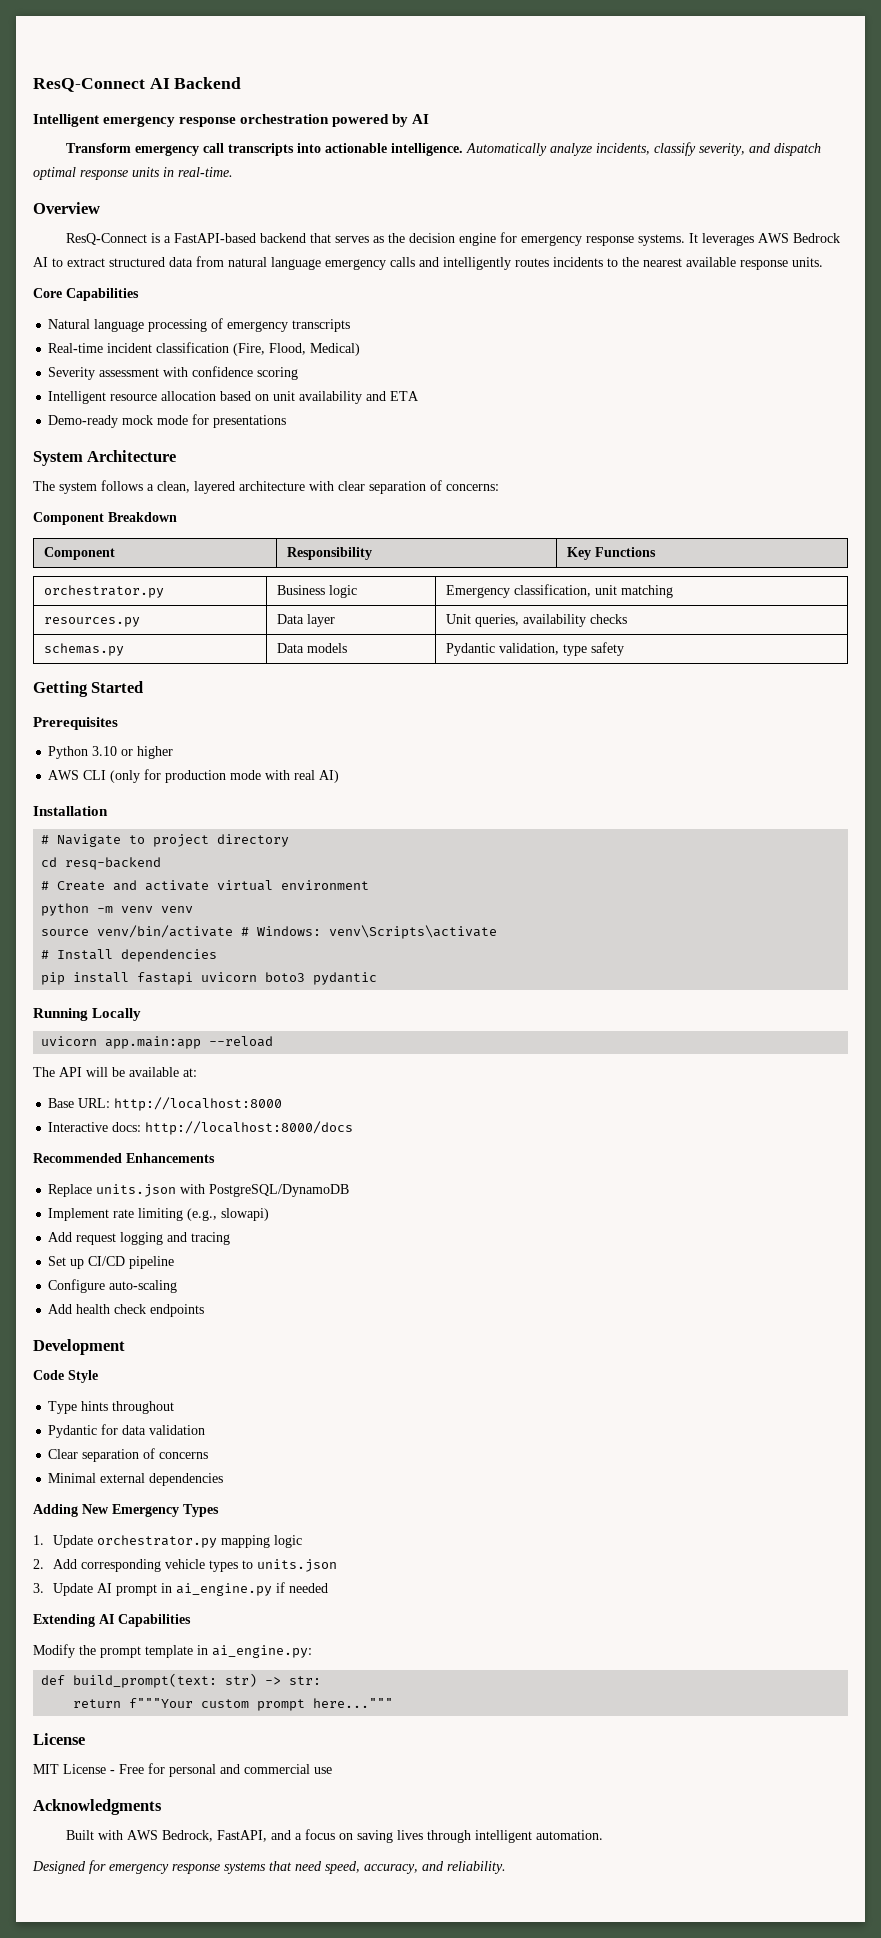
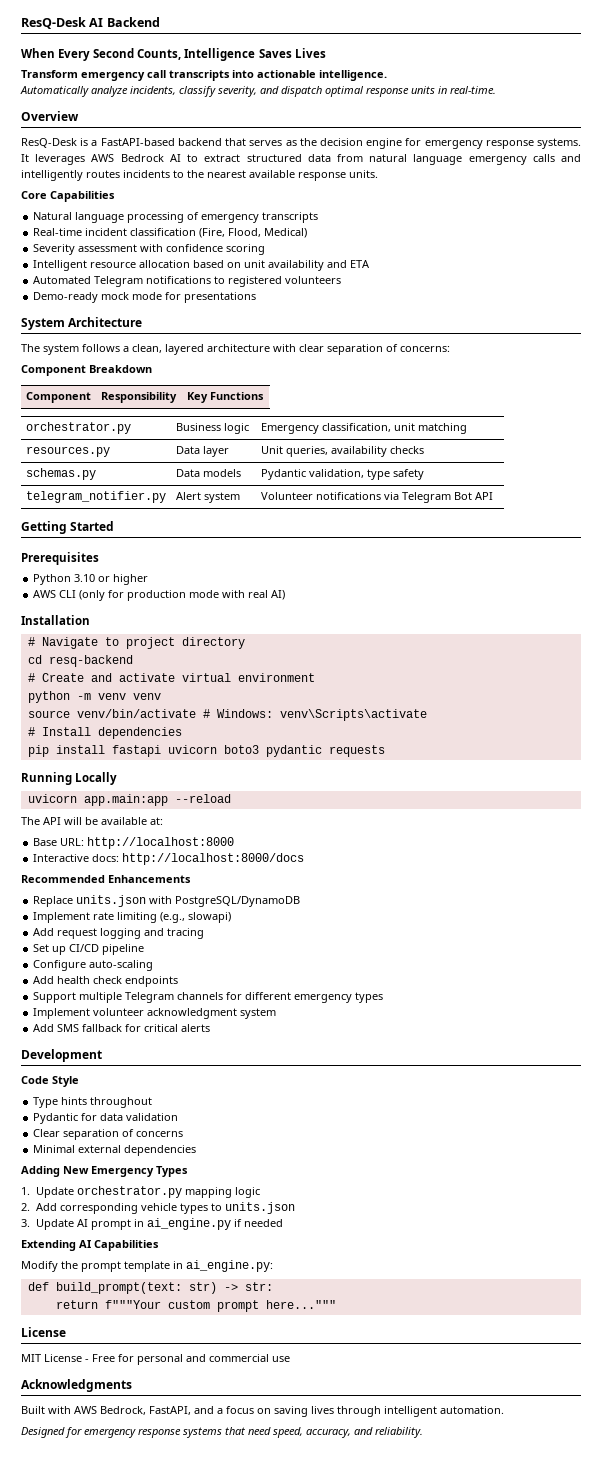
- ResQ-Connect AI Backend
+ ResQ-Desk AI Backend
- Intelligent emergency response orchestration powered by AI
+ When Every Second Counts, Intelligence Saves Lives
- Transform emergency call transcripts into actionable intelligence. Automatically analyze incidents, classify severity, and dispatch optimal response units in real-time.
+ Transform emergency call transcripts into actionable intelligence.
+ Automatically analyze incidents, classify severity, and dispatch optimal response units in real-time.
- ResQ-Connect is a FastAPI-based backend that serves as the decision engine for emergency response systems.
+ ResQ-Desk is a FastAPI-based backend that serves as the decision engine for emergency response systems.
+ Automated Telegram notifications to registered volunteers
+ telegram_notifier.py | Alert system | Volunteer notifications via Telegram Bot API
- pip install fastapi uvicorn boto3 pydantic
+ pip install fastapi uvicorn boto3 pydantic requests
+ Support multiple Telegram channels for different emergency types
+ Implement volunteer acknowledgment system
+ Add SMS fallback for critical alerts

